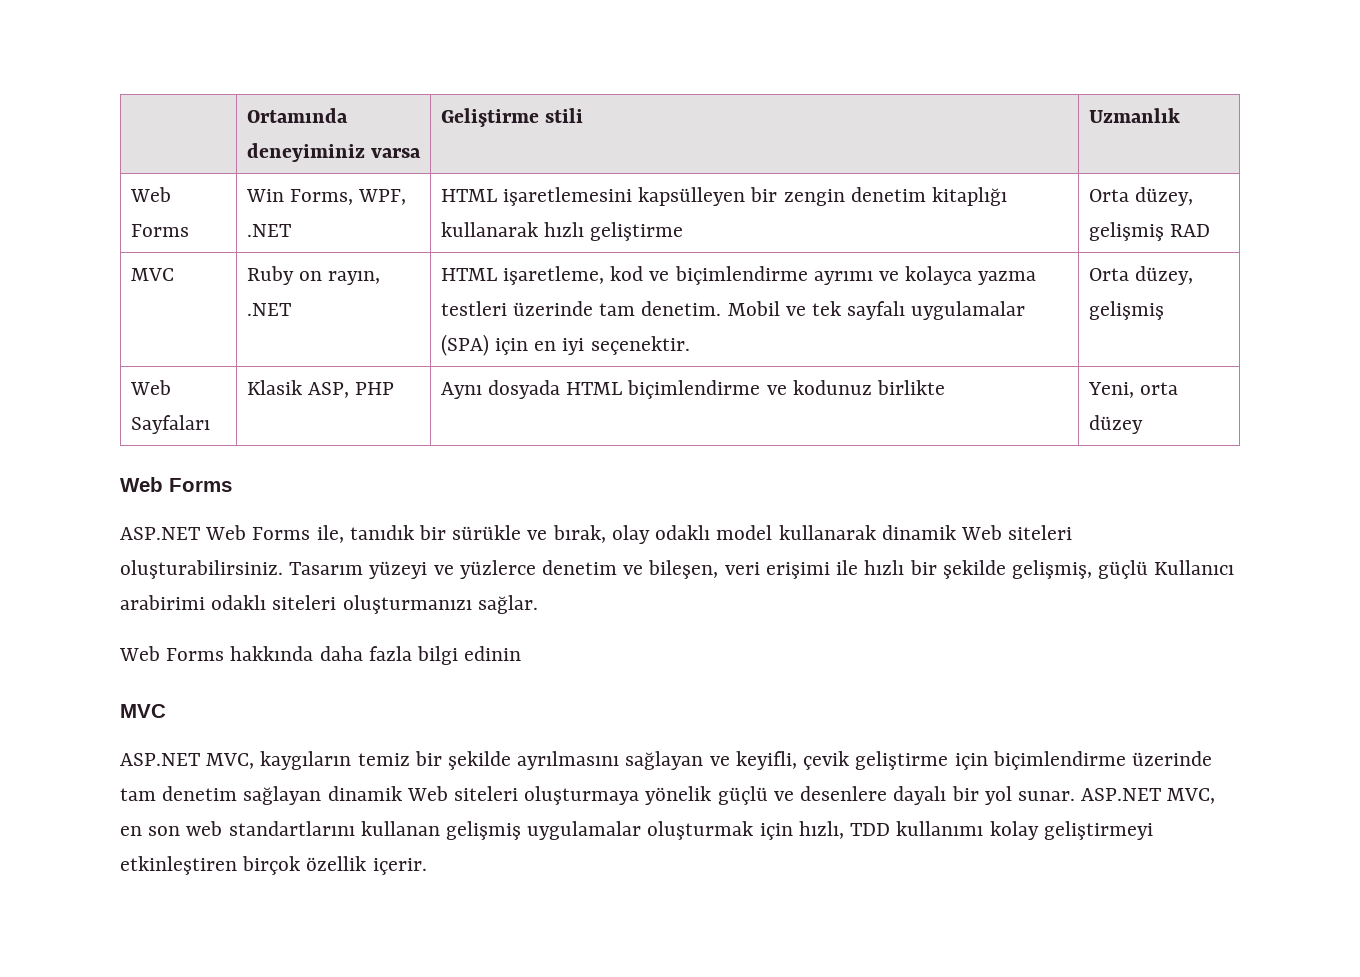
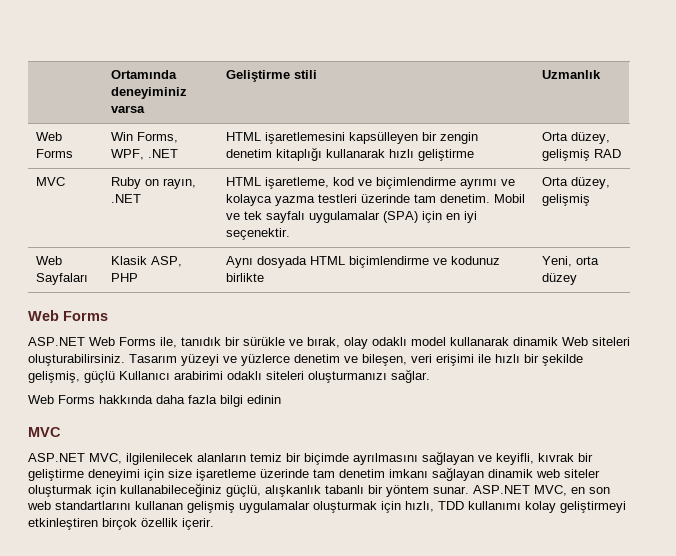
- ASP.NET MVC, kaygıların temiz bir şekilde ayrılmasını sağlayan ve keyifli, çevik geliştirme için biçimlendirme üzerinde tam denetim sağlayan dinamik Web siteleri oluşturmaya yönelik güçlü ve desenlere dayalı bir yol sunar.
+ ASP.NET MVC, ilgilenilecek alanların temiz bir biçimde ayrılmasını sağlayan ve keyifli, kıvrak bir geliştirme deneyimi için size işaretleme üzerinde tam denetim imkanı sağlayan dinamik web siteler oluşturmak için kullanabileceğiniz güçlü, alışkanlık tabanlı bir yöntem sunar.

